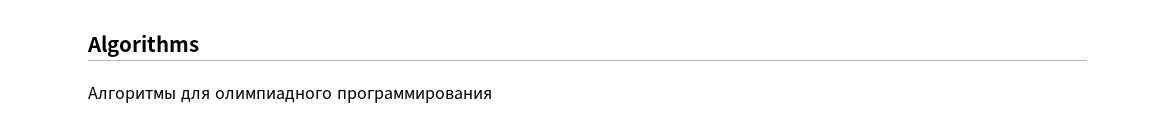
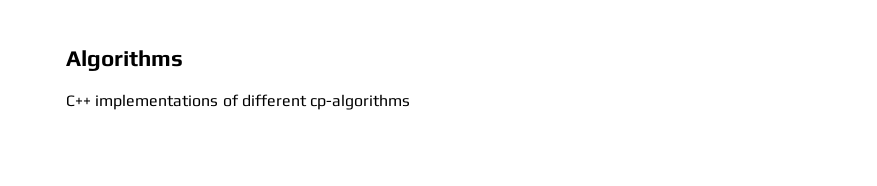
- Алгоритмы для олимпиадного программирования
+ C++ implementations of different cp-algorithms

